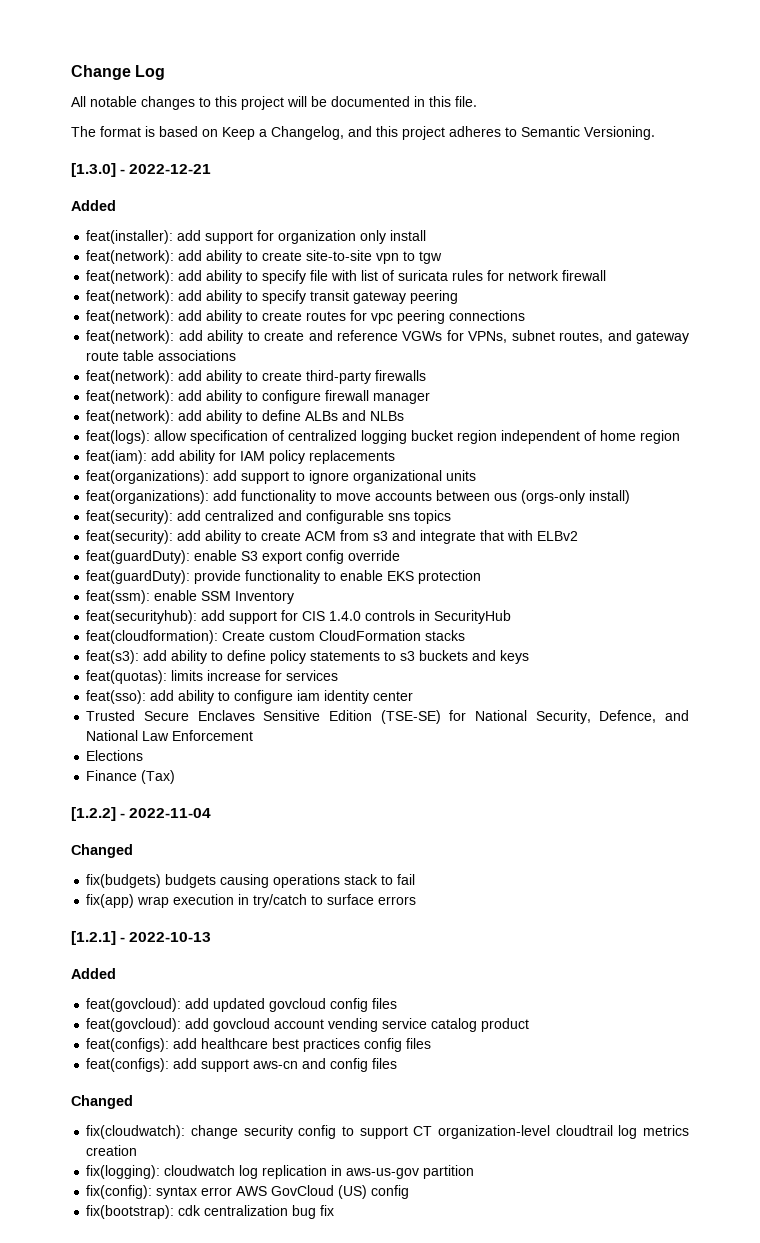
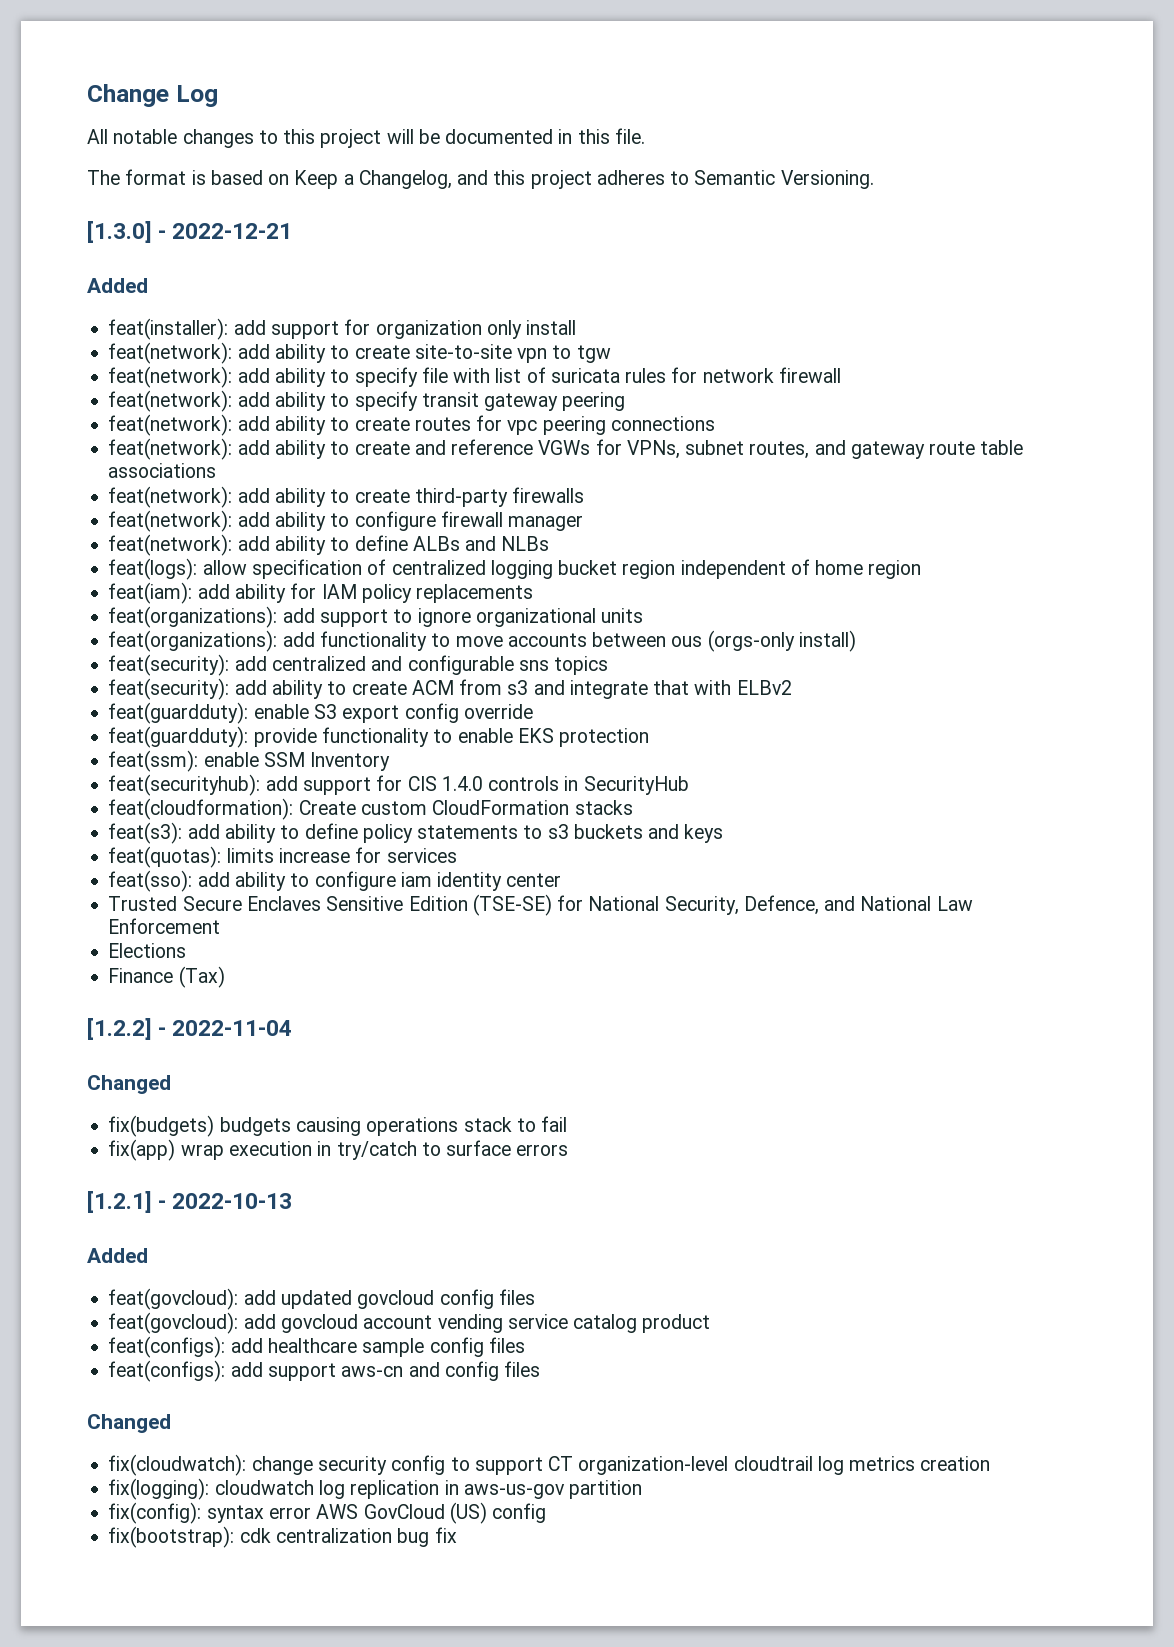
- feat(guardDuty): enable S3 export config override
+ feat(guardduty): enable S3 export config override
- feat(guardDuty): provide functionality to enable EKS protection
+ feat(guardduty): provide functionality to enable EKS protection
- feat(configs): add healthcare best practices config files
+ feat(configs): add healthcare sample config files

